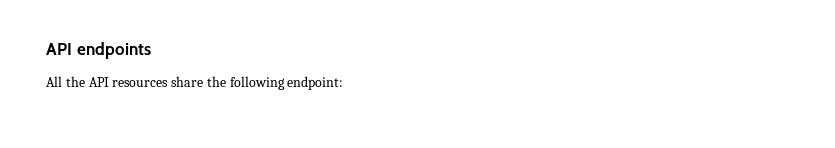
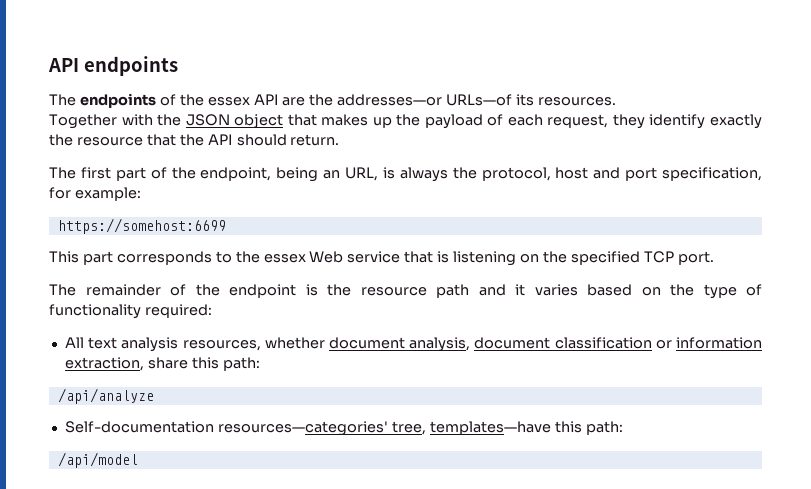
- All the API resources share the following endpoint:
+ The endpoints of the essex API are the addresses—or URLs—of its resources.
+ Together with the JSON object that makes up the payload of each request, they identify exactly the resource that the API should return.
+ The first part of the endpoint, being an URL, is always the protocol, host and port specification, for example:
+ https://somehost:6699
+ This part corresponds to the essex Web service that is listening on the specified TCP port.
+ The remainder of the endpoint is the resource path and it varies based on the type of functionality required:
+ All text analysis resources, whether document analysis, document classification or information extraction, share this path:
+ /api/analyze
+ Self-documentation resources—categories' tree, templates—have this path:
+ /api/model

